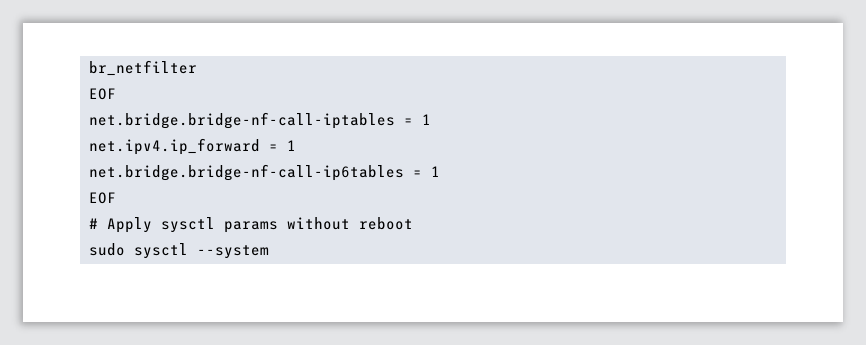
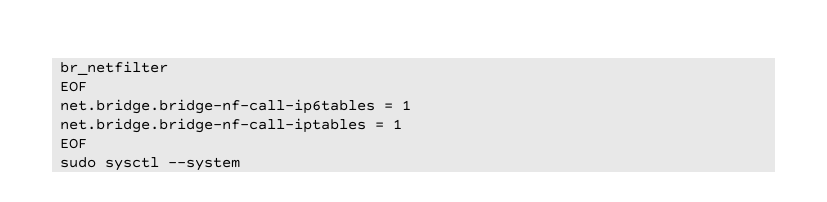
+ net.bridge.bridge-nf-call-ip6tables = 1
  net.bridge.bridge-nf-call-iptables = 1
- net.ipv4.ip_forward = 1
- net.bridge.bridge-nf-call-ip6tables = 1
  EOF
- # Apply sysctl params without reboot

